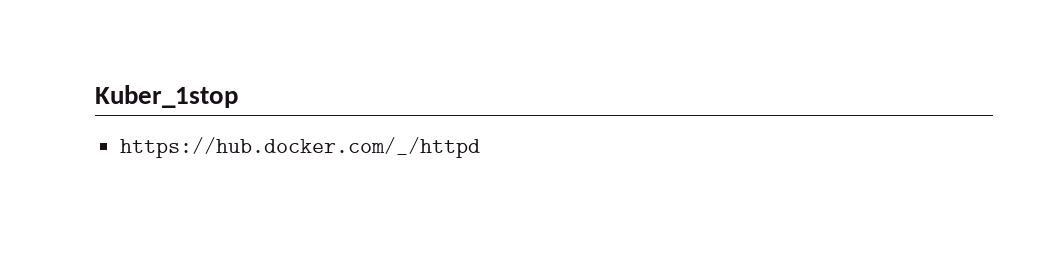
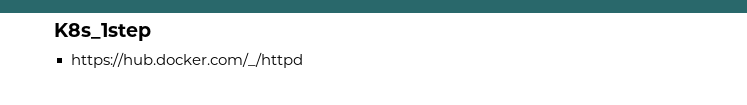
- Kuber_1stop
+ K8s_1step

